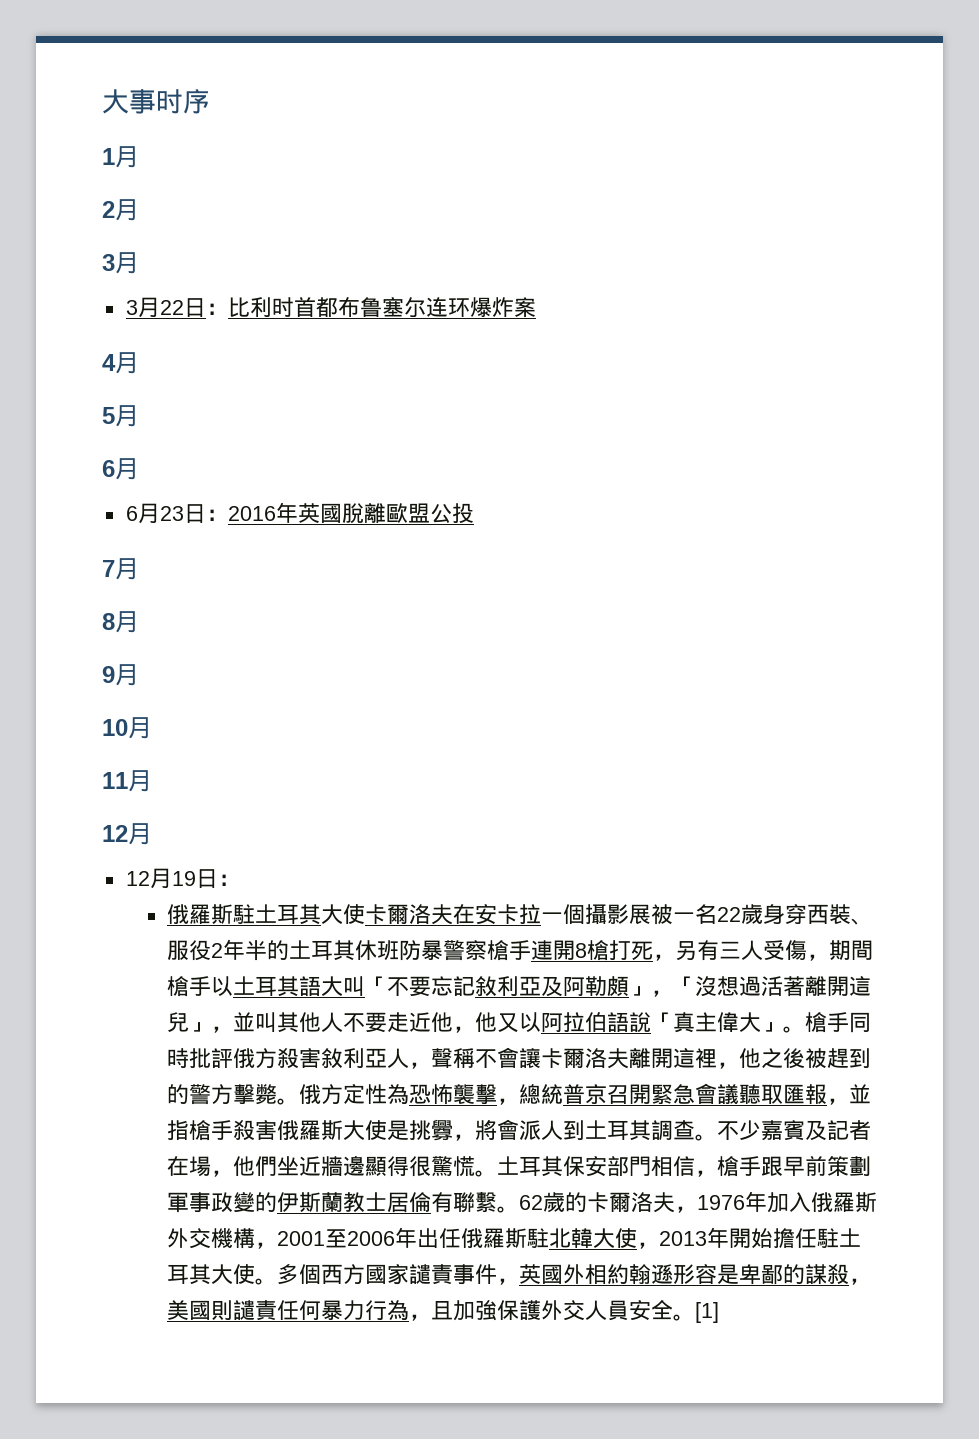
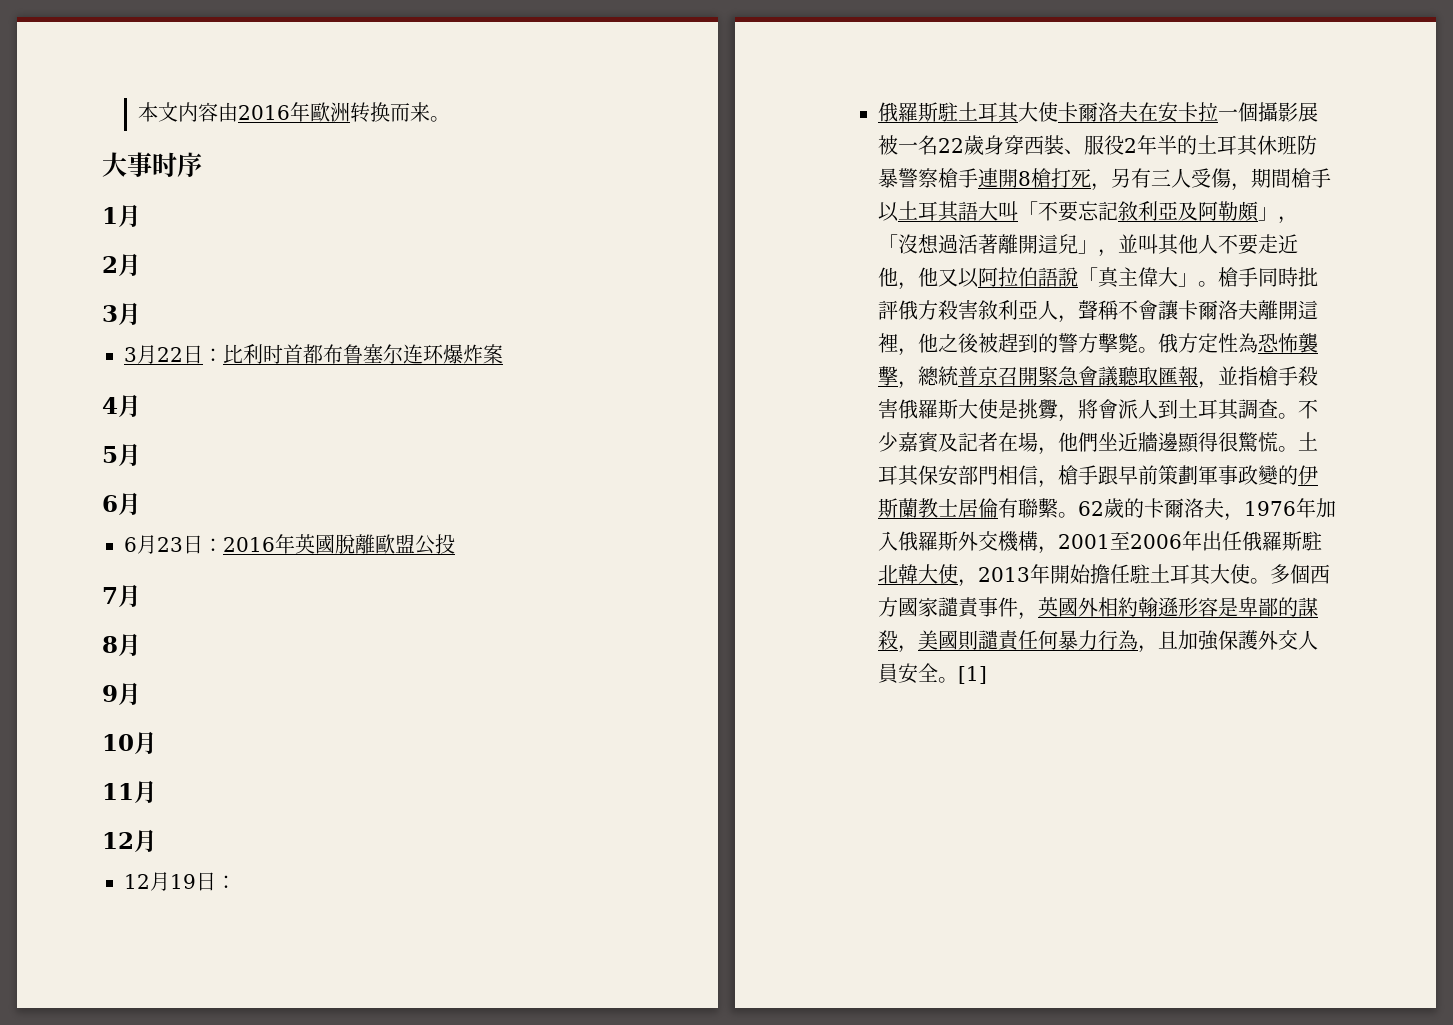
+ 本文内容由2016年歐洲转换而来。

